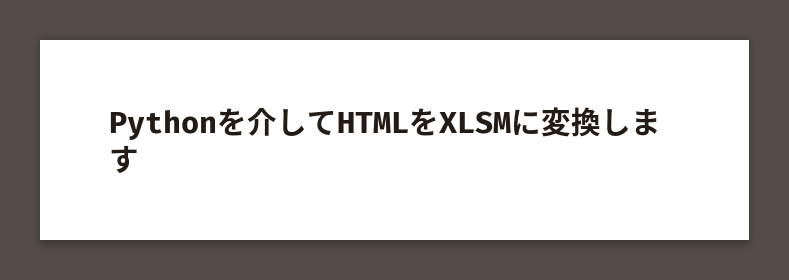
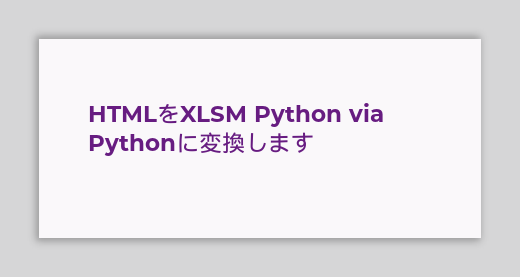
- Pythonを介してHTMLをXLSMに変換します
+ HTMLをXLSM Python via Pythonに変換します

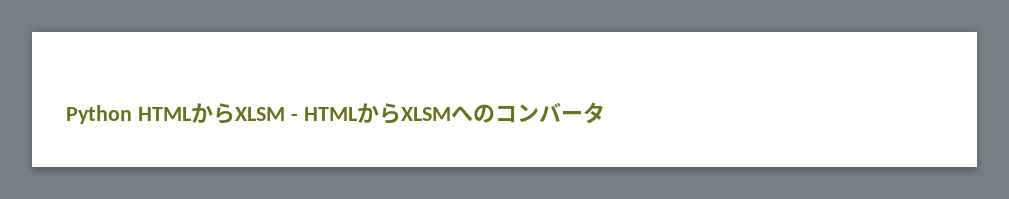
- HTMLをXLSM Python via Pythonに変換します
+ Python HTMLからXLSM - HTMLからXLSMへのコンバータ

